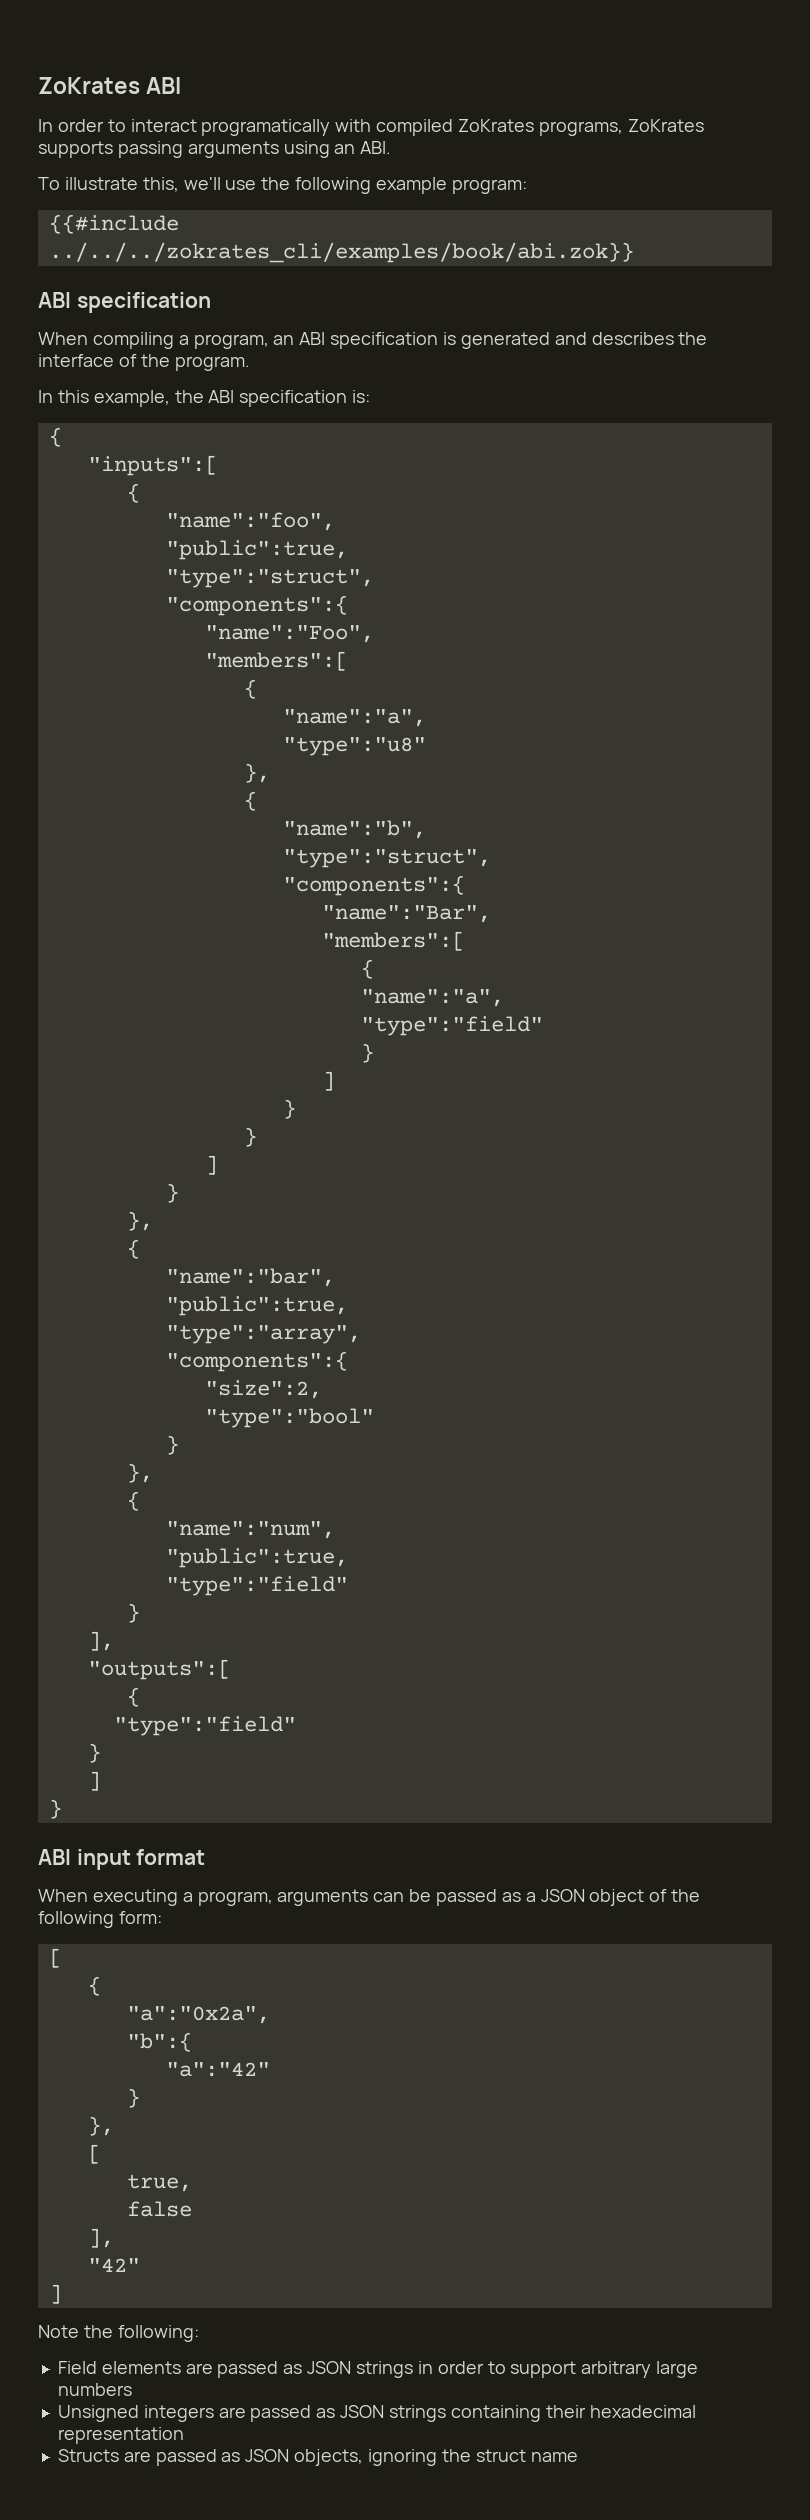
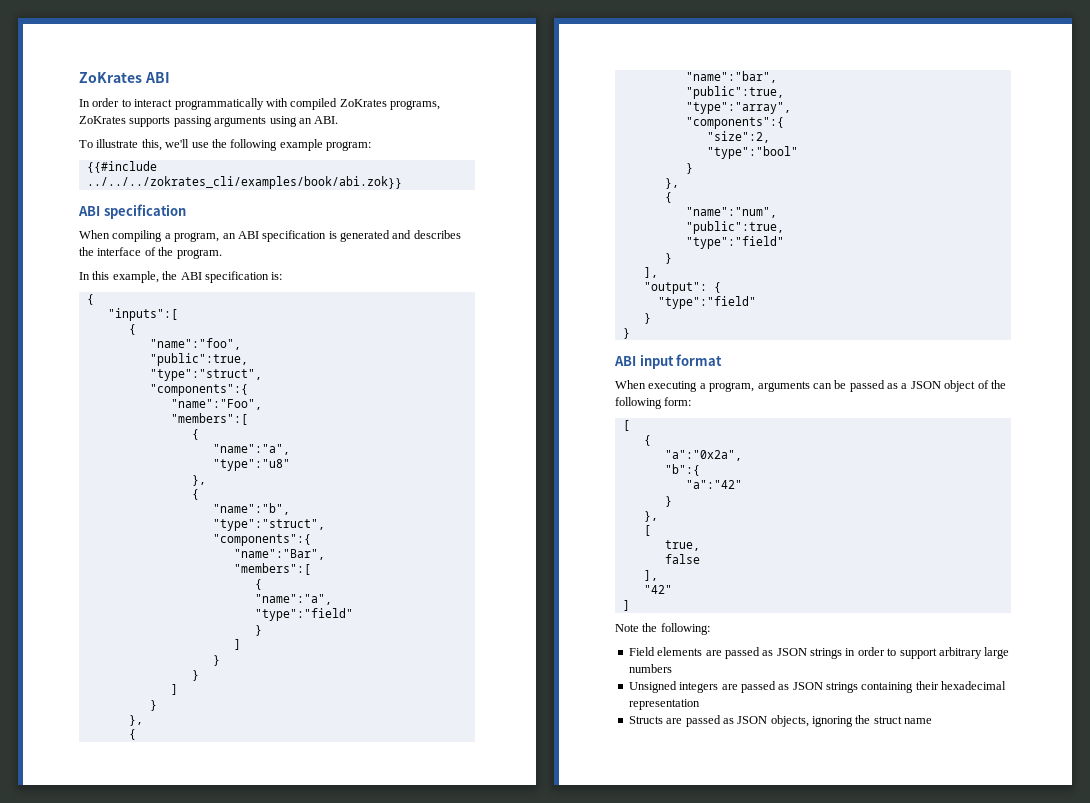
- In order to interact programatically with compiled ZoKrates programs, ZoKrates supports passing arguments using an ABI.
+ In order to interact programmatically with compiled ZoKrates programs, ZoKrates supports passing arguments using an ABI.
- "outputs":[
- {
+ "output": {
  "type":"field"
  }
- ]

